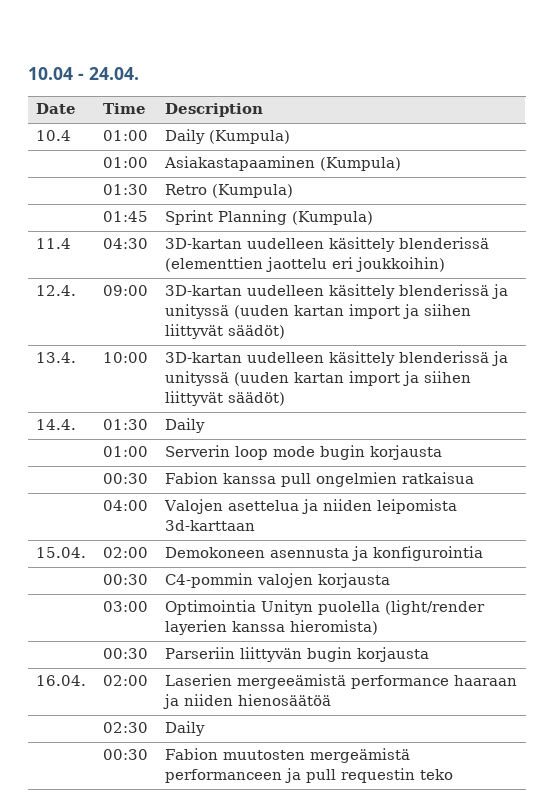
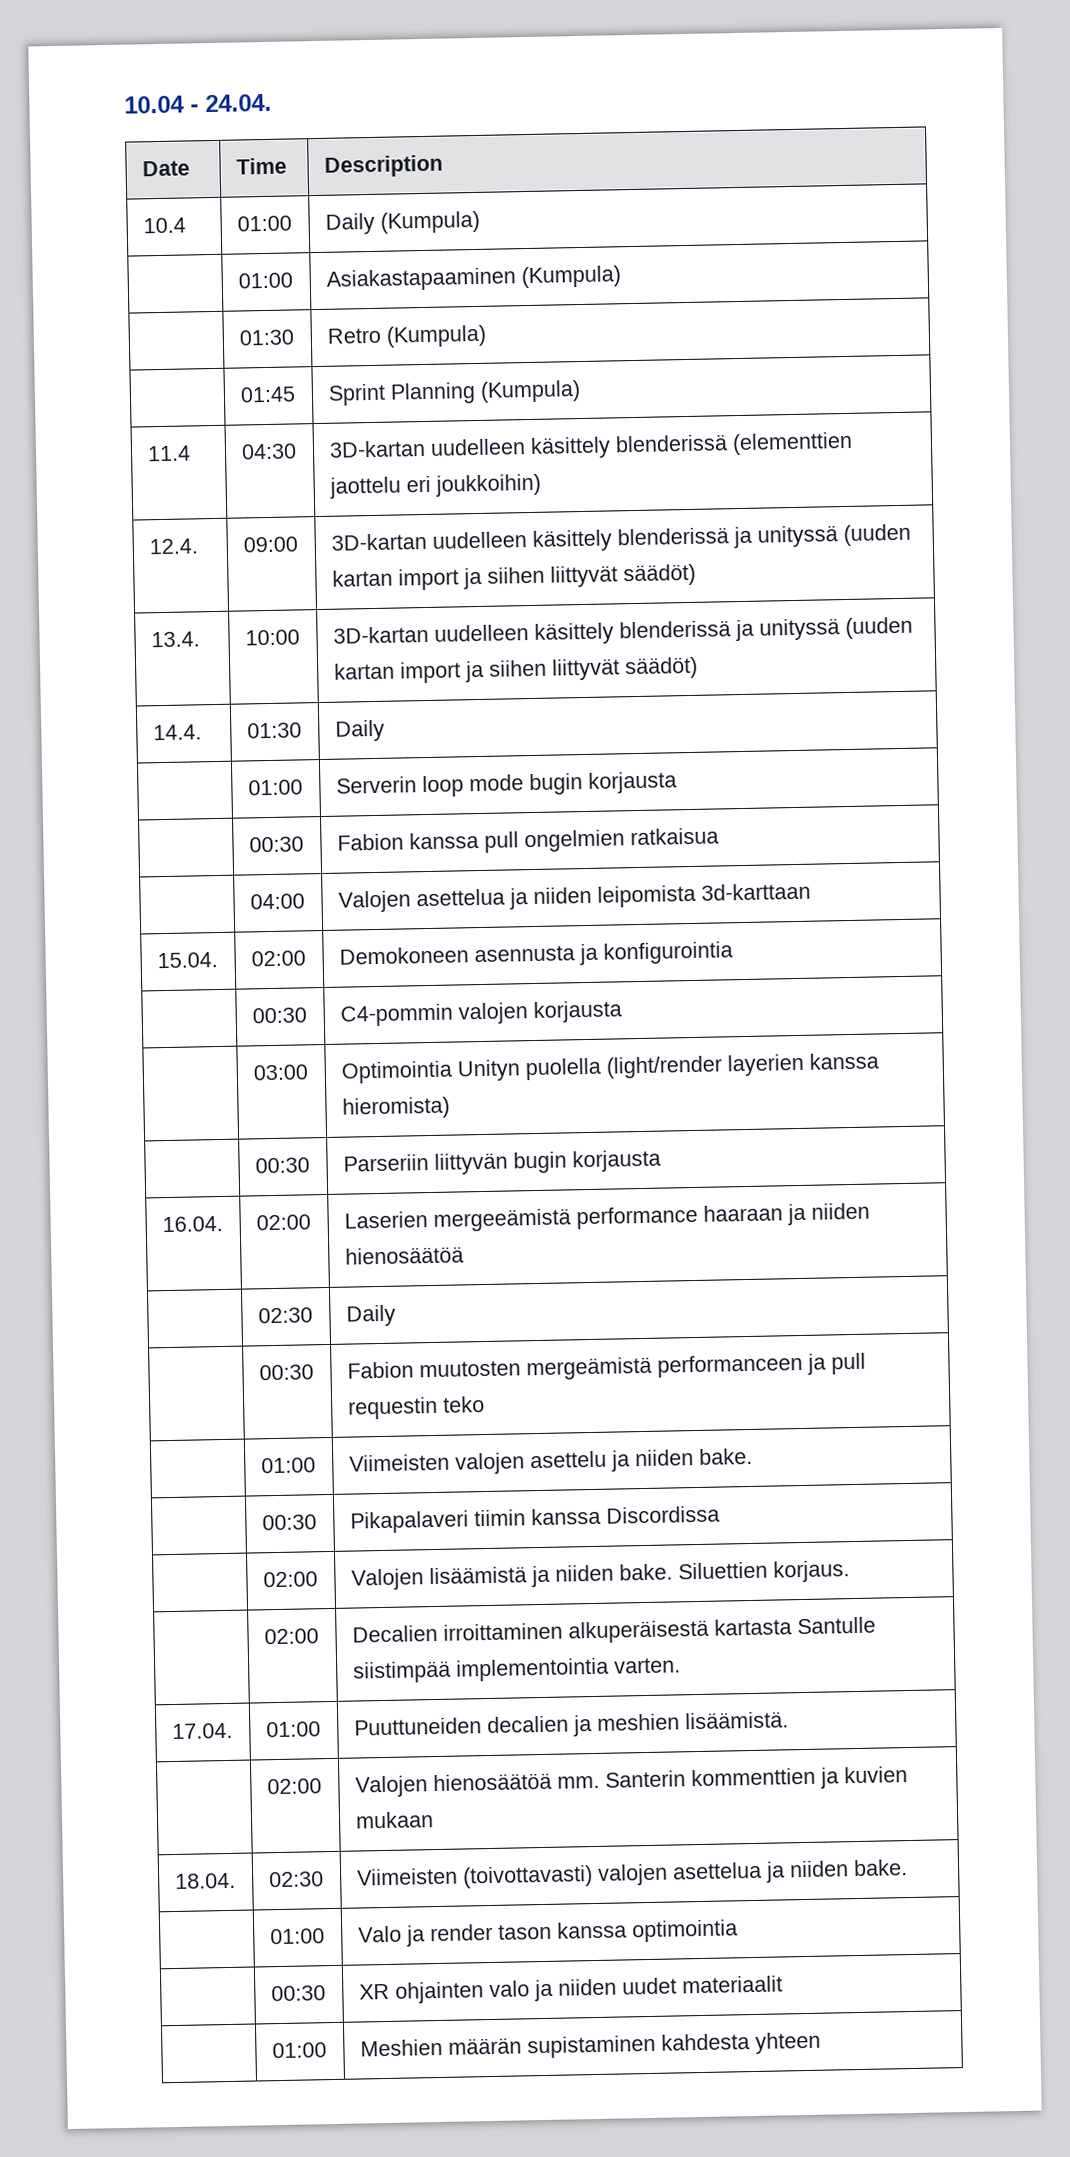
+ | 01:00 | Viimeisten valojen asettelu ja niiden bake.
+ | 00:30 | Pikapalaveri tiimin kanssa Discordissa
+ | 02:00 | Valojen lisäämistä ja niiden bake. Siluettien korjaus.
+ | 02:00 | Decalien irroittaminen alkuperäisestä kartasta Santulle siistimpää implementointia varten.
+ 17.04. | 01:00 | Puuttuneiden decalien ja meshien lisäämistä.
+ | 02:00 | Valojen hienosäätöä mm. Santerin kommenttien ja kuvien mukaan
+ 18.04. | 02:30 | Viimeisten (toivottavasti) valojen asettelua ja niiden bake.
+ | 01:00 | Valo ja render tason kanssa optimointia
+ | 00:30 | XR ohjainten valo ja niiden uudet materiaalit
+ | 01:00 | Meshien määrän supistaminen kahdesta yhteen

